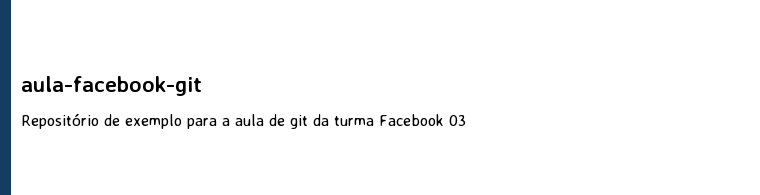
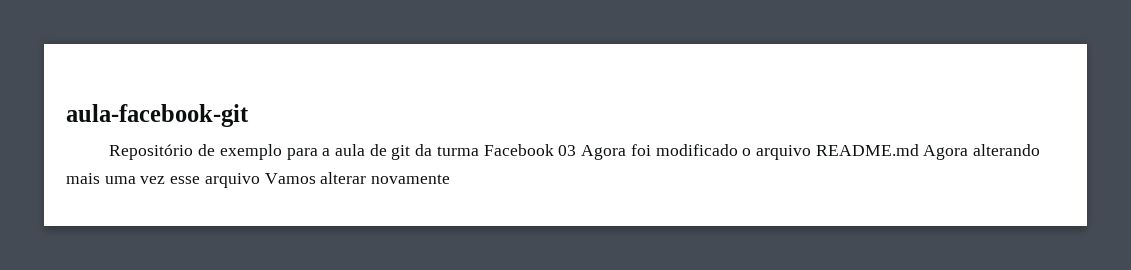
- Repositório de exemplo para a aula de git da turma Facebook 03
+ Repositório de exemplo para a aula de git da turma Facebook 03 Agora foi modificado o arquivo README.md Agora alterando mais uma vez esse arquivo Vamos alterar novamente

